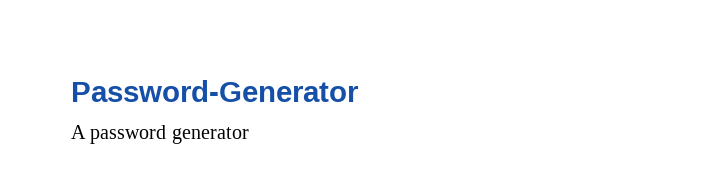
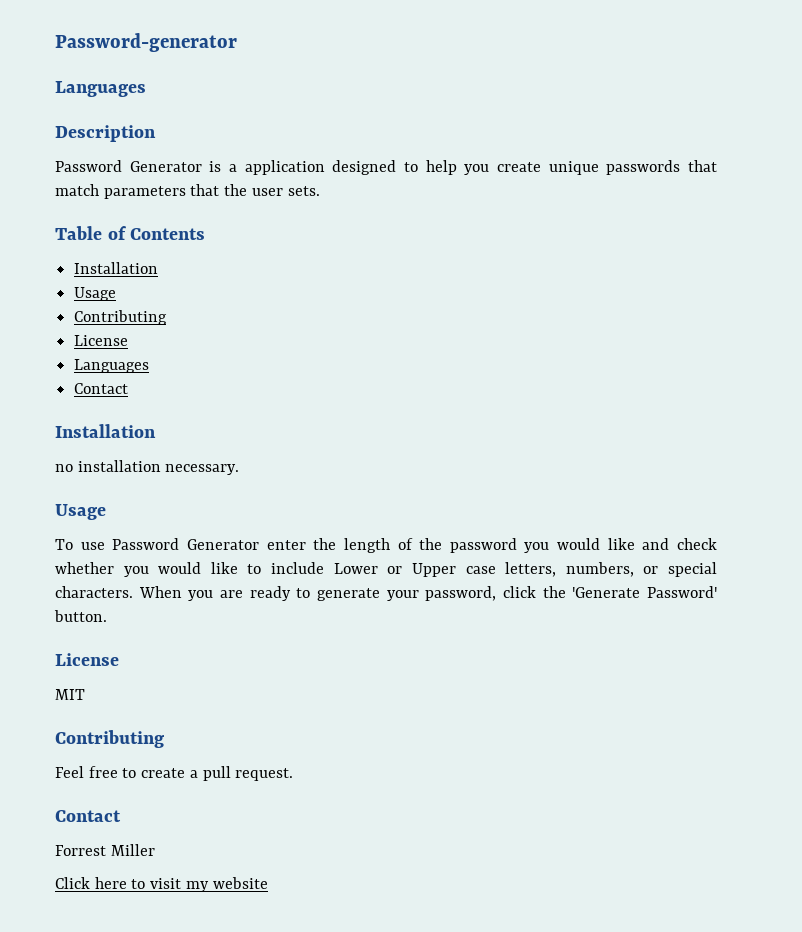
- Password-Generator
- A password generator
+ Password-generator
+ Languages
+ Description
+ Password Generator is a application designed to help you create unique passwords that match parameters that the user sets.
+ Table of Contents
+ Installation
+ Usage
+ Contributing
+ License
+ Languages
+ Contact
+ Installation
+ no installation necessary.
+ Usage
+ To use Password Generator enter the length of the password you would like and check whether you would like to include Lower or Upper case letters, numbers, or special characters. When you are ready to generate your password, click the 'Generate Password' button.
+ License
+ MIT
+ Contributing
+ Feel free to create a pull request.
+ Contact
+ Forrest Miller
+ Click here to visit my website

